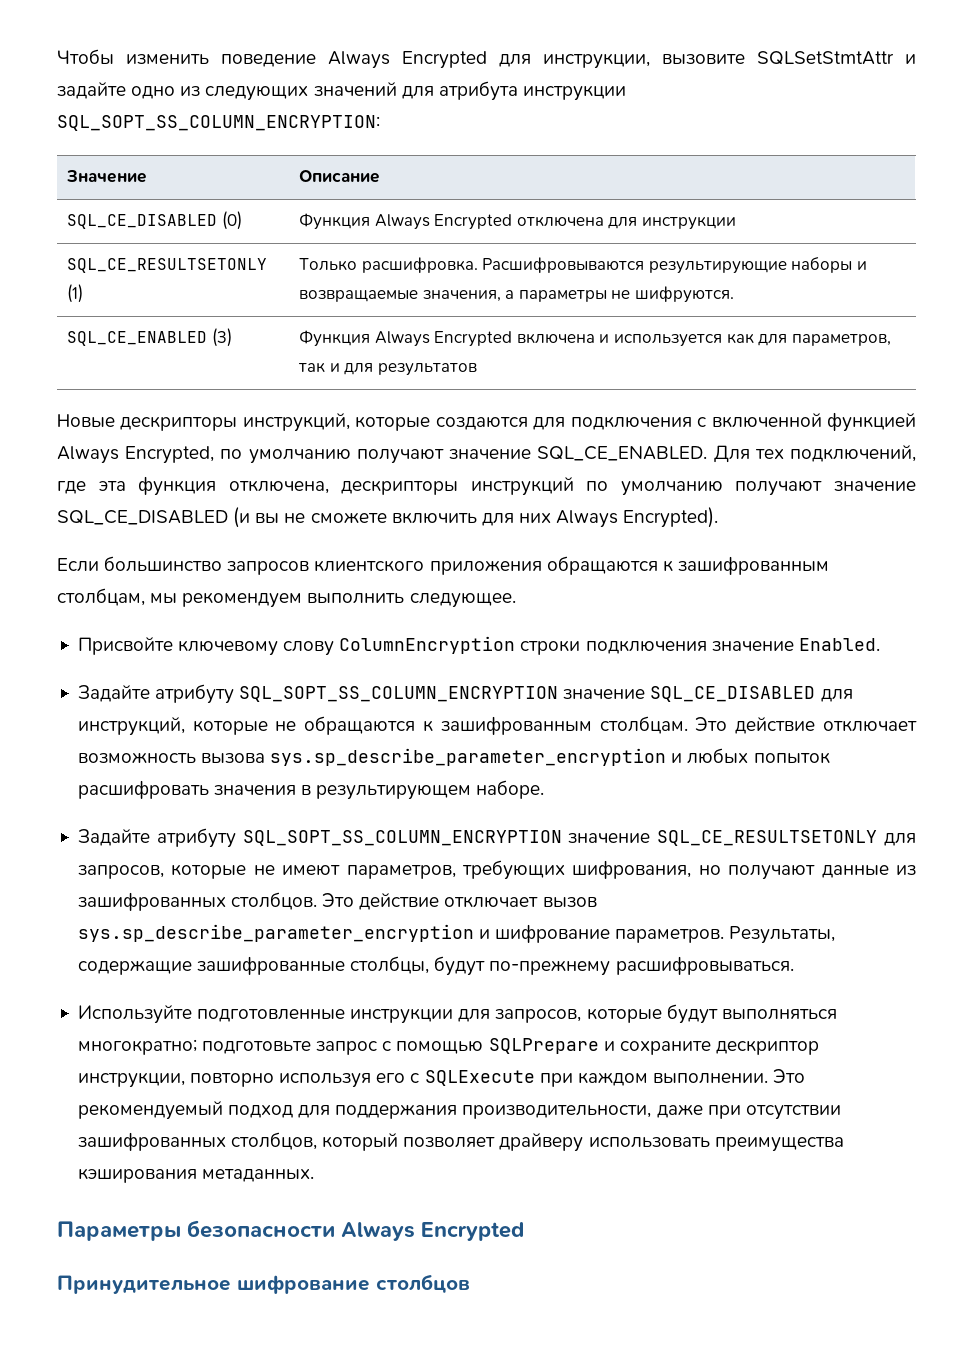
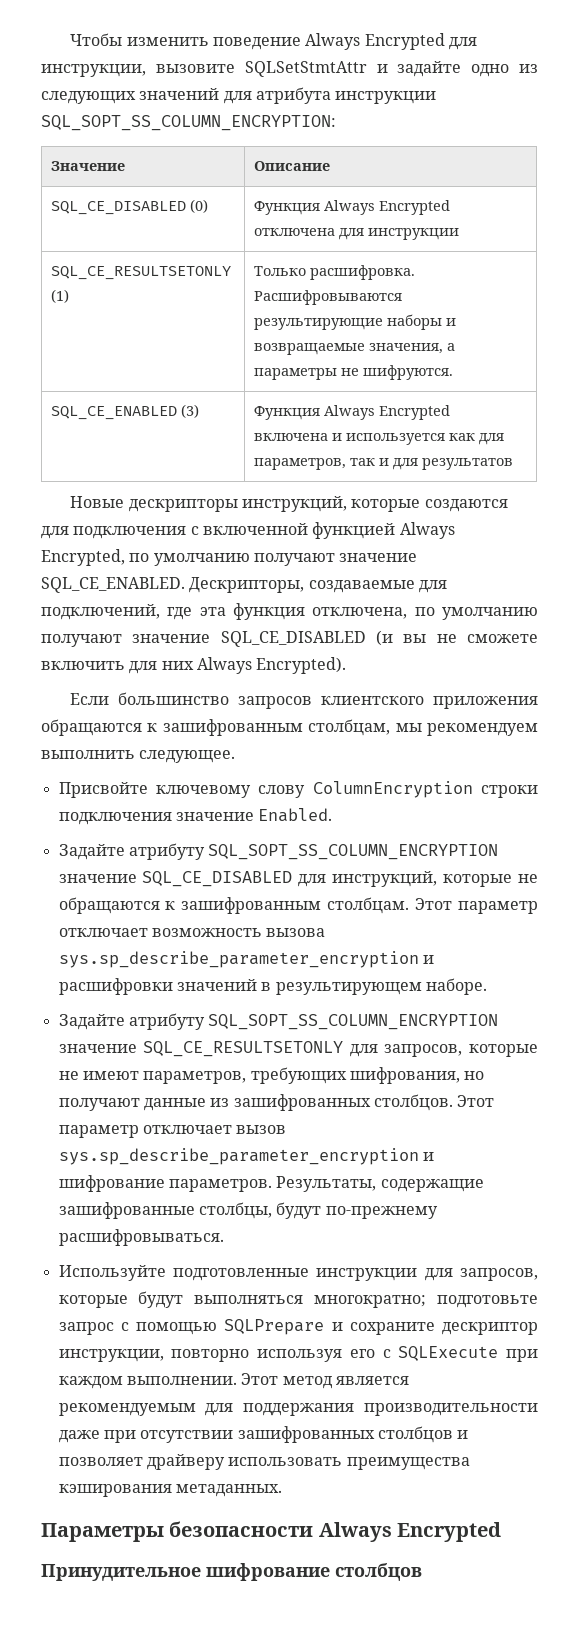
- Для тех подключений, где эта функция отключена, дескрипторы инструкций по умолчанию получают значение SQL_CE_DISABLED (и вы не сможете включить для них Always Encrypted).
+ Дескрипторы, создаваемые для подключений, где эта функция отключена, по умолчанию получают значение SQL_CE_DISABLED (и вы не сможете включить для них Always Encrypted).
- Это действие отключает возможность вызова sys.sp_describe_parameter_encryption и любых попыток расшифровать значения в результирующем наборе.
+ Этот параметр отключает возможность вызова sys.sp_describe_parameter_encryption и расшифровки значений в результирующем наборе.
- Это действие отключает вызов sys.sp_describe_parameter_encryption и шифрование параметров.
+ Этот параметр отключает вызов sys.sp_describe_parameter_encryption и шифрование параметров.
- Это рекомендуемый подход для поддержания производительности, даже при отсутствии зашифрованных столбцов, который позволяет драйверу использовать преимущества кэширования метаданных.
+ Этот метод является рекомендуемым для поддержания производительности даже при отсутствии зашифрованных столбцов и позволяет драйверу использовать преимущества кэширования метаданных.

